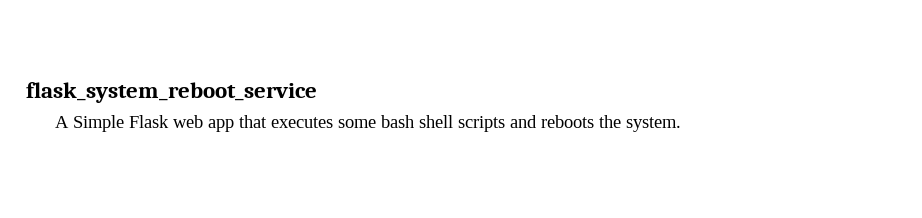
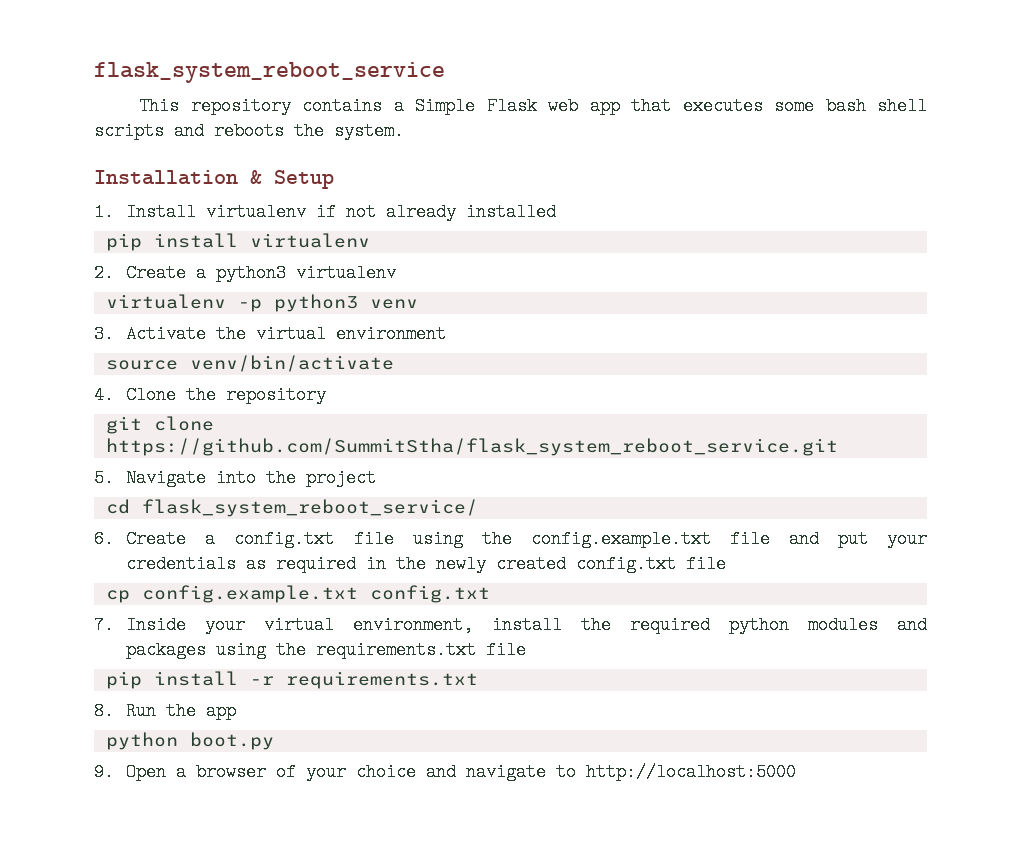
- A Simple Flask web app that executes some bash shell scripts and reboots the system.
+ This repository contains a Simple Flask web app that executes some bash shell scripts and reboots the system.
+ Installation & Setup
+ 1. Install virtualenv if not already installed
+ pip install virtualenv
+ 2. Create a python3 virtualenv
+ virtualenv -p python3 venv
+ 3. Activate the virtual environment
+ source venv/bin/activate
+ 4. Clone the repository
+ git clone https://github.com/SummitStha/flask_system_reboot_service.git
+ 5. Navigate into the project
+ cd flask_system_reboot_service/
+ 6. Create a config.txt file using the config.example.txt file and put your credentials as required in the newly created config.txt file
+ cp config.example.txt config.txt
+ 7. Inside your virtual environment, install the required python modules and packages using the requirements.txt file
+ pip install -r requirements.txt
+ 8. Run the app
+ python boot.py
+ 9. Open a browser of your choice and navigate to http://localhost:5000

